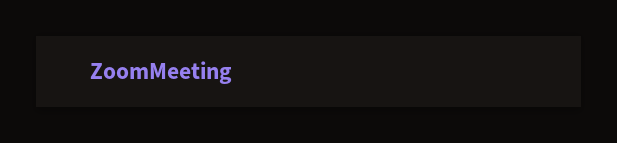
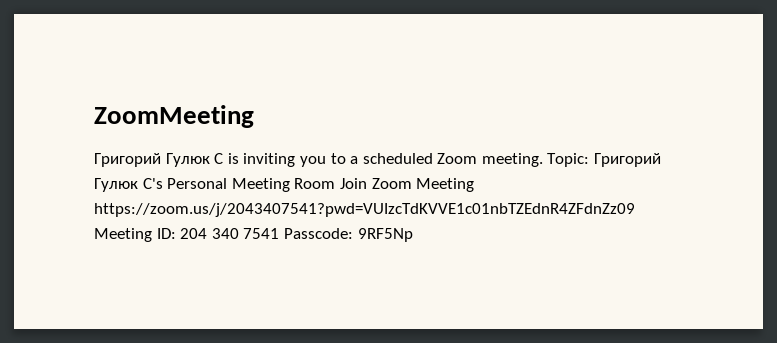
+ Григорий Гулюк C is inviting you to a scheduled Zoom meeting. Topic: Григорий Гулюк C's Personal Meeting Room Join Zoom Meeting https://zoom.us/j/2043407541?pwd=VUIzcTdKVVE1c01nbTZEdnR4ZFdnZz09 Meeting ID: 204 340 7541 Passcode: 9RF5Np

